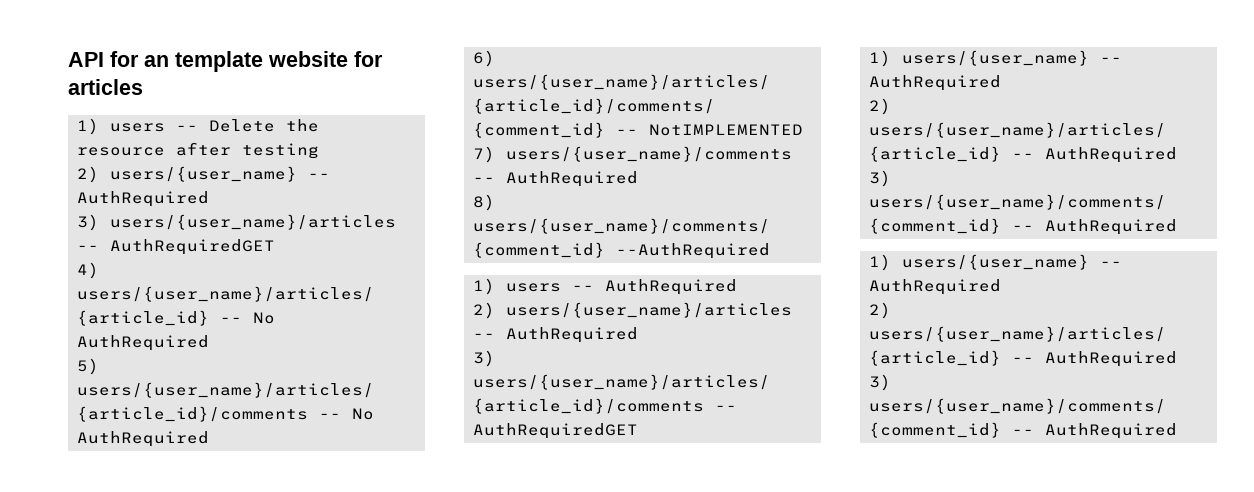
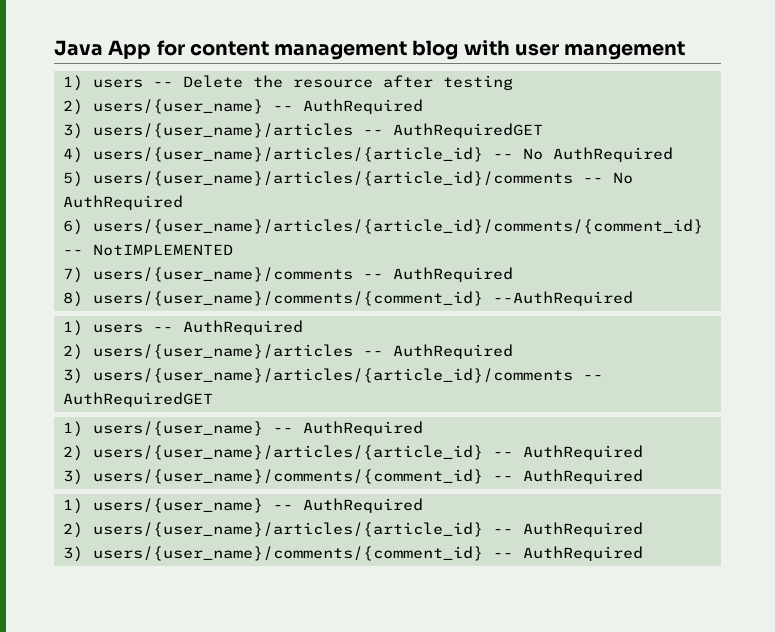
- API for an template website for articles
+ Java App for content management blog with user mangement

